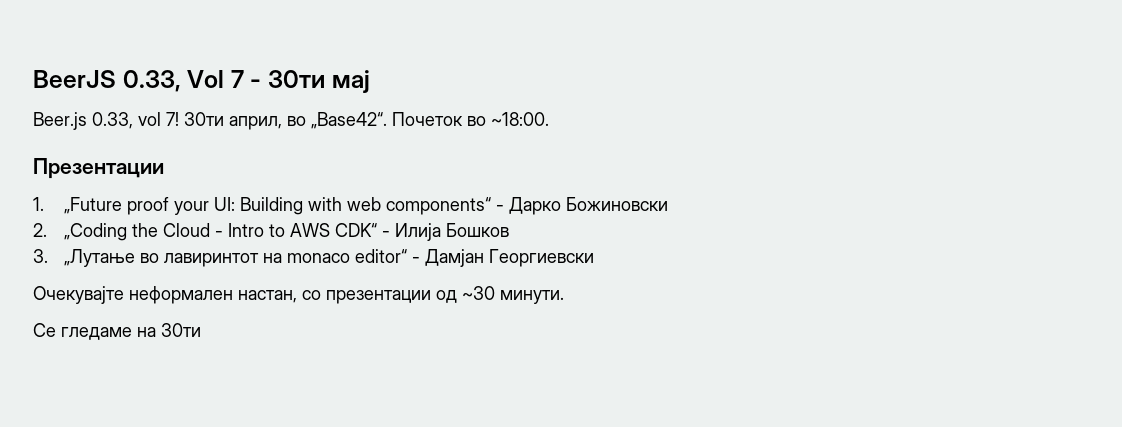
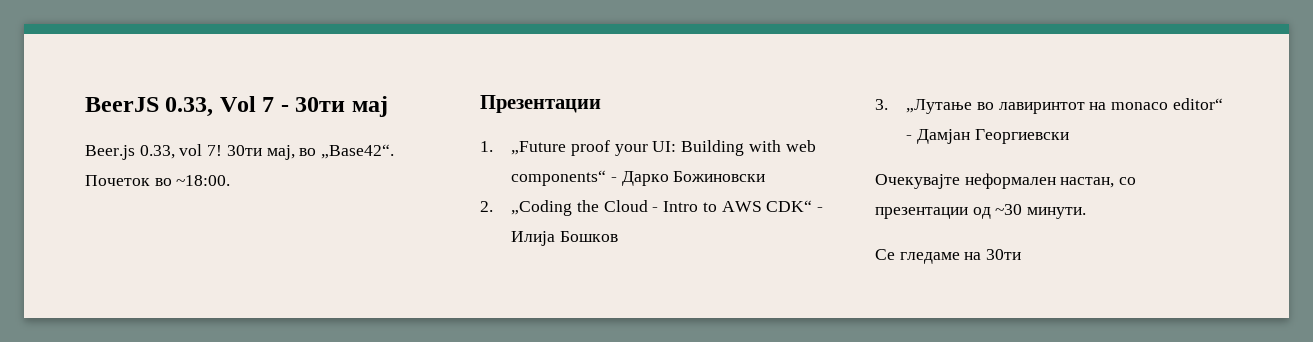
- 30ти април, во „Base42“.
+ 30ти мај, во „Base42“.

